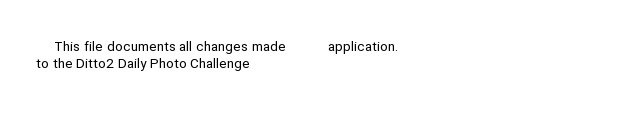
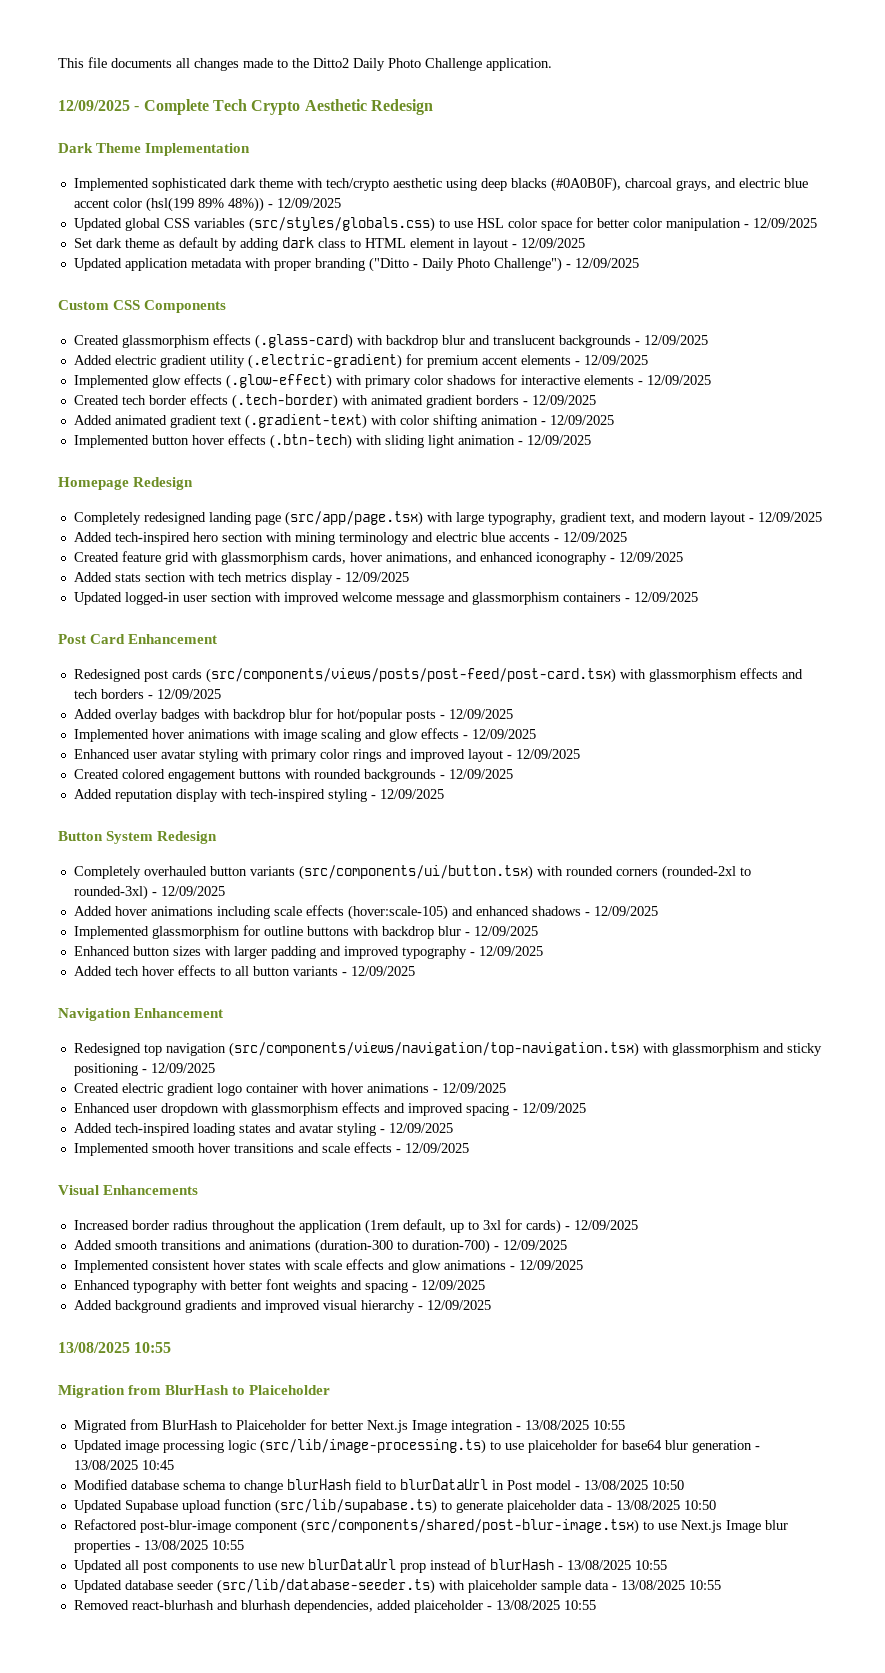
+ 12/09/2025 - Complete Tech Crypto Aesthetic Redesign
+ Dark Theme Implementation
+ Implemented sophisticated dark theme with tech/crypto aesthetic using deep blacks (#0A0B0F), charcoal grays, and electric blue accent color (hsl(199 89% 48%)) - 12/09/2025
+ Updated global CSS variables (src/styles/globals.css) to use HSL color space for better color manipulation - 12/09/2025
+ Set dark theme as default by adding dark class to HTML element in layout - 12/09/2025
+ Updated application metadata with proper branding ("Ditto - Daily Photo Challenge") - 12/09/2025
+ Custom CSS Components
+ Created glassmorphism effects (.glass-card) with backdrop blur and translucent backgrounds - 12/09/2025
+ Added electric gradient utility (.electric-gradient) for premium accent elements - 12/09/2025
+ Implemented glow effects (.glow-effect) with primary color shadows for interactive elements - 12/09/2025
+ Created tech border effects (.tech-border) with animated gradient borders - 12/09/2025
+ Added animated gradient text (.gradient-text) with color shifting animation - 12/09/2025
+ Implemented button hover effects (.btn-tech) with sliding light animation - 12/09/2025
+ Homepage Redesign
+ Completely redesigned landing page (src/app/page.tsx) with large typography, gradient text, and modern layout - 12/09/2025
+ Added tech-inspired hero section with mining terminology and electric blue accents - 12/09/2025
+ Created feature grid with glassmorphism cards, hover animations, and enhanced iconography - 12/09/2025
+ Added stats section with tech metrics display - 12/09/2025
+ Updated logged-in user section with improved welcome message and glassmorphism containers - 12/09/2025
+ Post Card Enhancement
+ Redesigned post cards (src/components/views/posts/post-feed/post-card.tsx) with glassmorphism effects and tech borders - 12/09/2025
+ Added overlay badges with backdrop blur for hot/popular posts - 12/09/2025
+ Implemented hover animations with image scaling and glow effects - 12/09/2025
+ Enhanced user avatar styling with primary color rings and improved layout - 12/09/2025
+ Created colored engagement buttons with rounded backgrounds - 12/09/2025
+ Added reputation display with tech-inspired styling - 12/09/2025
+ Button System Redesign
+ Completely overhauled button variants (src/components/ui/button.tsx) with rounded corners (rounded-2xl to rounded-3xl) - 12/09/2025
+ Added hover animations including scale effects (hover:scale-105) and enhanced shadows - 12/09/2025
+ Implemented glassmorphism for outline buttons with backdrop blur - 12/09/2025
+ Enhanced button sizes with larger padding and improved typography - 12/09/2025
+ Added tech hover effects to all button variants - 12/09/2025
+ Navigation Enhancement
+ Redesigned top navigation (src/components/views/navigation/top-navigation.tsx) with glassmorphism and sticky positioning - 12/09/2025
+ Created electric gradient logo container with hover animations - 12/09/2025
+ Enhanced user dropdown with glassmorphism effects and improved spacing - 12/09/2025
+ Added tech-inspired loading states and avatar styling - 12/09/2025
+ Implemented smooth hover transitions and scale effects - 12/09/2025
+ Visual Enhancements
+ Increased border radius throughout the application (1rem default, up to 3xl for cards) - 12/09/2025
+ Added smooth transitions and animations (duration-300 to duration-700) - 12/09/2025
+ Implemented consistent hover states with scale effects and glow animations - 12/09/2025
+ Enhanced typography with better font weights and spacing - 12/09/2025
+ Added background gradients and improved visual hierarchy - 12/09/2025
+ 13/08/2025 10:55
+ Migration from BlurHash to Plaiceholder
+ Migrated from BlurHash to Plaiceholder for better Next.js Image integration - 13/08/2025 10:55
+ Updated image processing logic (src/lib/image-processing.ts) to use plaiceholder for base64 blur generation - 13/08/2025 10:45
+ Modified database schema to change blurHash field to blurDataUrl in Post model - 13/08/2025 10:50
+ Updated Supabase upload function (src/lib/supabase.ts) to generate plaiceholder data - 13/08/2025 10:50
+ Refactored post-blur-image component (src/components/shared/post-blur-image.tsx) to use Next.js Image blur properties - 13/08/2025 10:55
+ Updated all post components to use new blurDataUrl prop instead of blurHash - 13/08/2025 10:55
+ Updated database seeder (src/lib/database-seeder.ts) with plaiceholder sample data - 13/08/2025 10:55
+ Removed react-blurhash and blurhash dependencies, added plaiceholder - 13/08/2025 10:55

